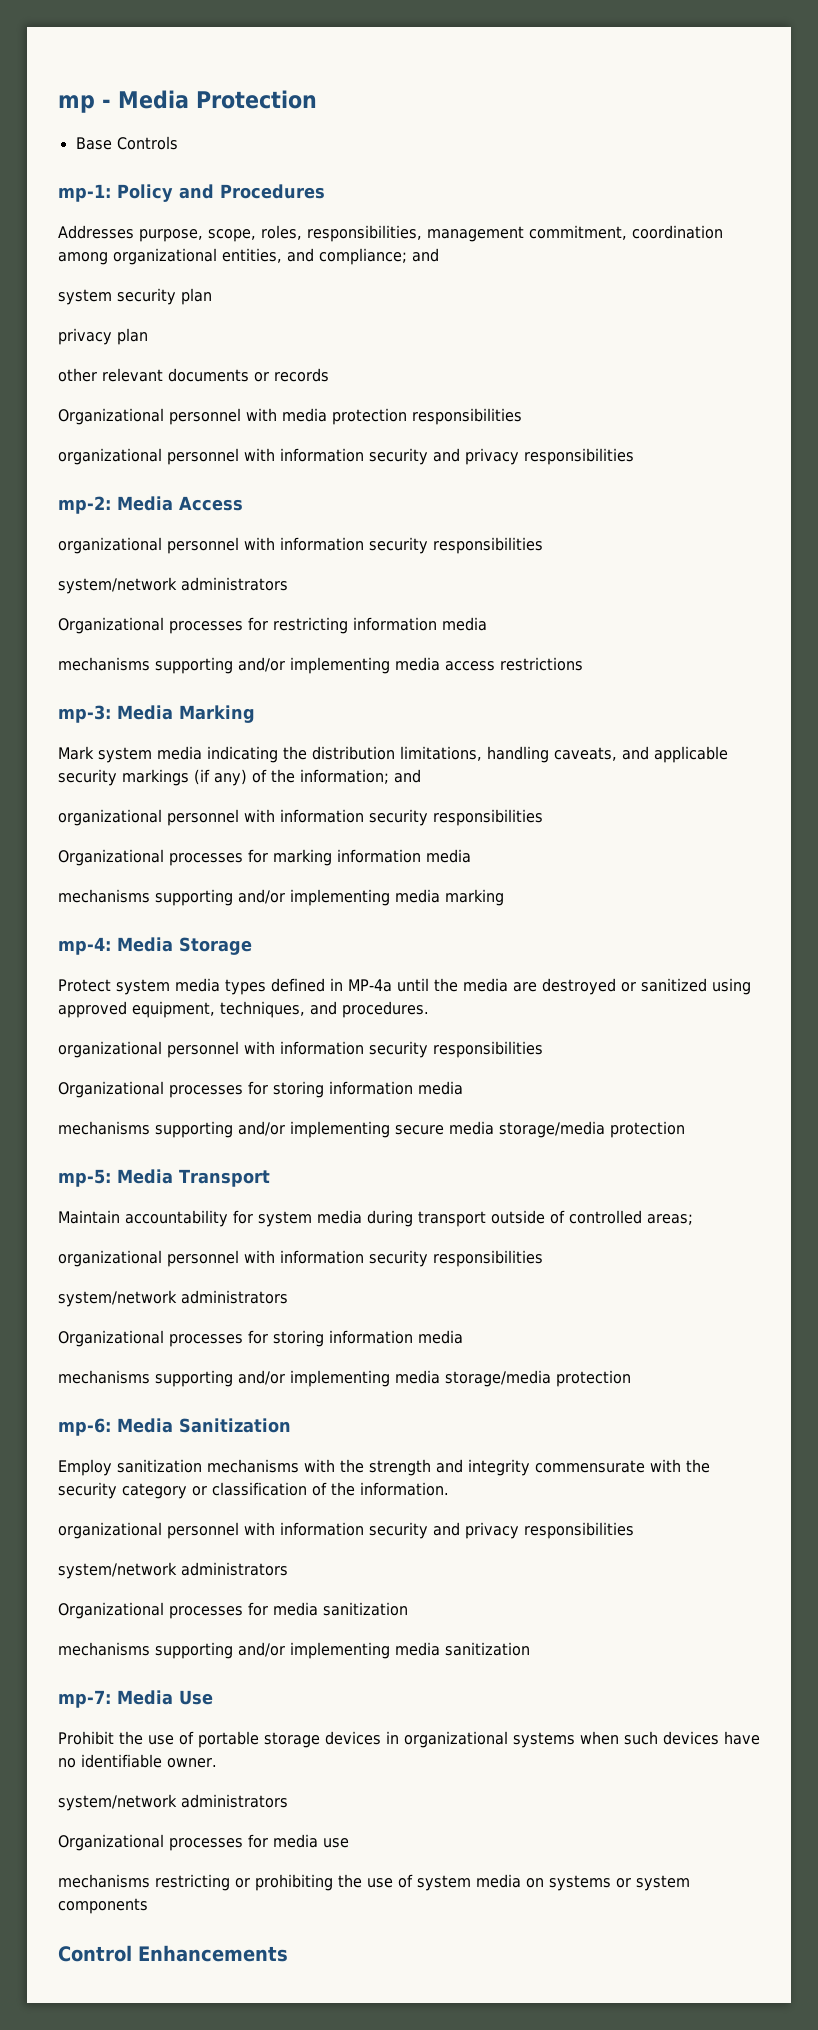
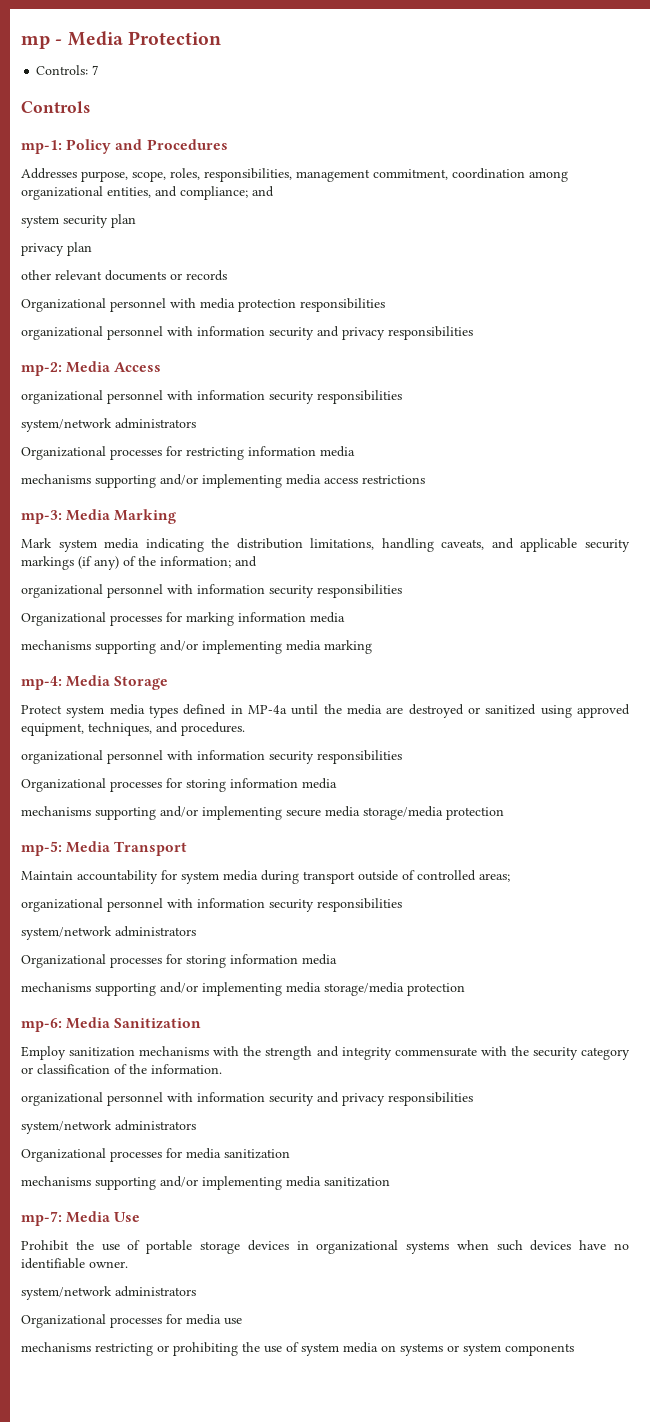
- Base Controls
+ Controls: 7
+ Controls
- Control Enhancements

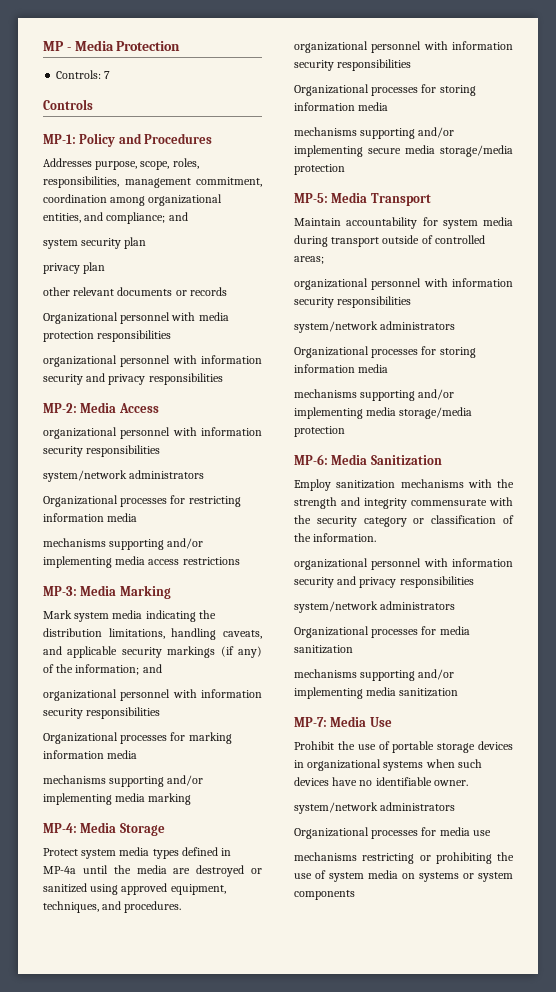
- mp - Media Protection
+ MP - Media Protection
- mp-1: Policy and Procedures
+ MP-1: Policy and Procedures
- mp-2: Media Access
+ MP-2: Media Access
- mp-3: Media Marking
+ MP-3: Media Marking
- mp-4: Media Storage
+ MP-4: Media Storage
- mp-5: Media Transport
+ MP-5: Media Transport
- mp-6: Media Sanitization
+ MP-6: Media Sanitization
- mp-7: Media Use
+ MP-7: Media Use

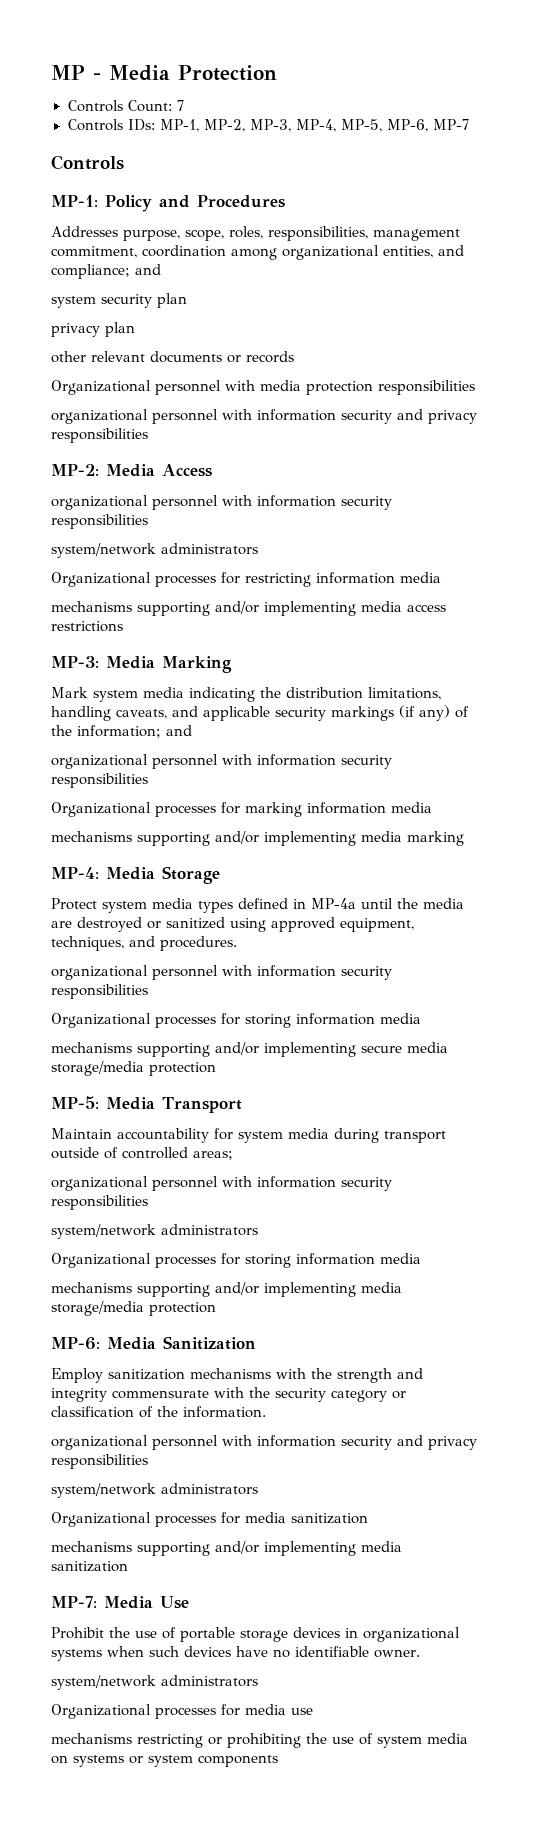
- Controls: 7
+ Controls Count: 7
+ Controls IDs: MP-1, MP-2, MP-3, MP-4, MP-5, MP-6, MP-7

